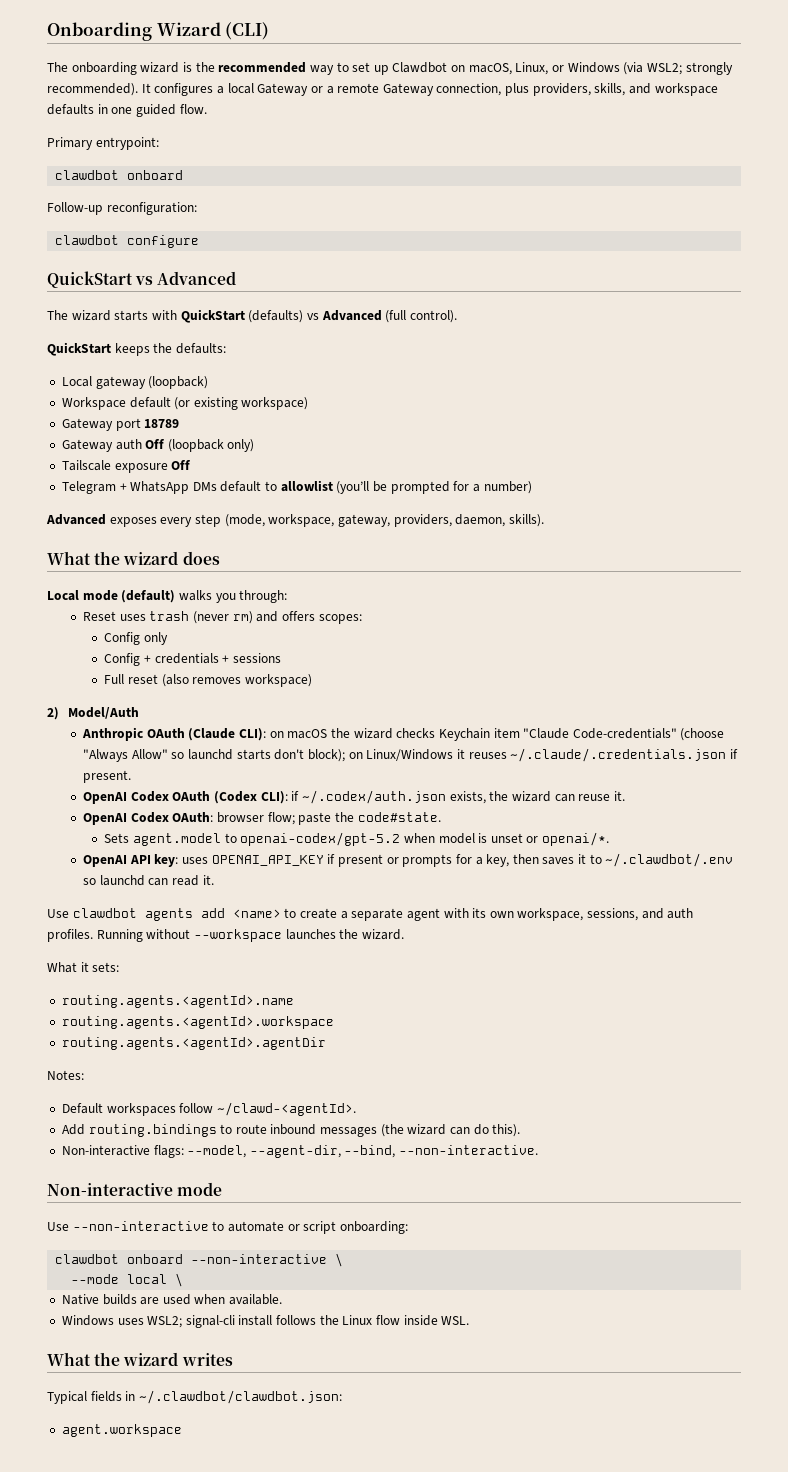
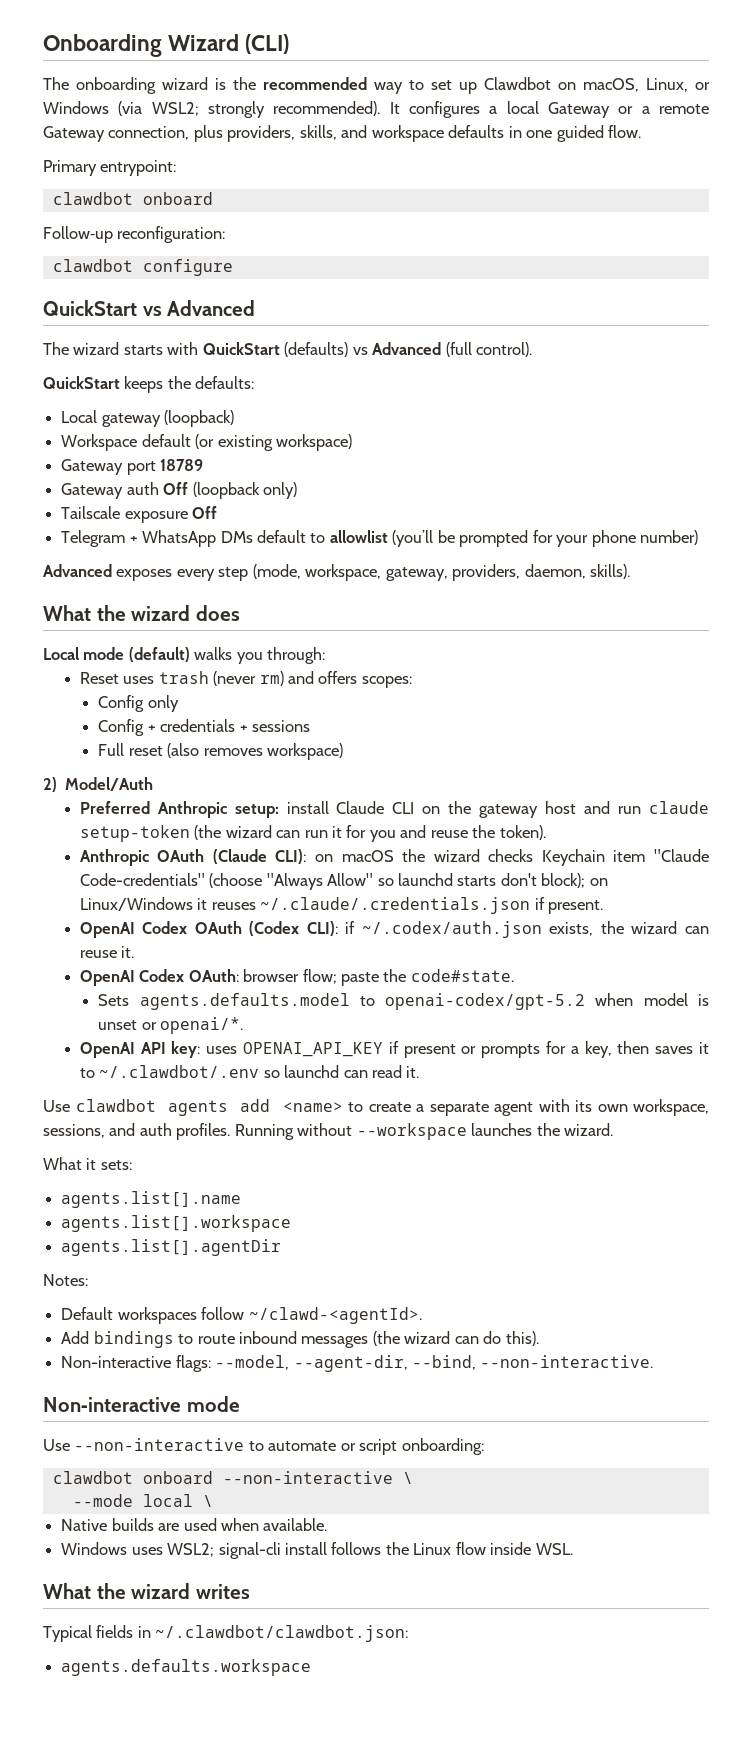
- Telegram + WhatsApp DMs default to allowlist (you’ll be prompted for a number)
+ Telegram + WhatsApp DMs default to allowlist (you’ll be prompted for your phone number)
+ Preferred Anthropic setup: install Claude CLI on the gateway host and run claude setup-token (the wizard can run it for you and reuse the token).
- Sets agent.model to openai-codex/gpt-5.2 when model is unset or openai/*.
+ Sets agents.defaults.model to openai-codex/gpt-5.2 when model is unset or openai/*.
- routing.agents.<agentId>.name
- routing.agents.<agentId>.workspace
- routing.agents.<agentId>.agentDir
+ agents.list[].name
+ agents.list[].workspace
+ agents.list[].agentDir
- Add routing.bindings to route inbound messages (the wizard can do this).
+ Add bindings to route inbound messages (the wizard can do this).
- agent.workspace
+ agents.defaults.workspace

